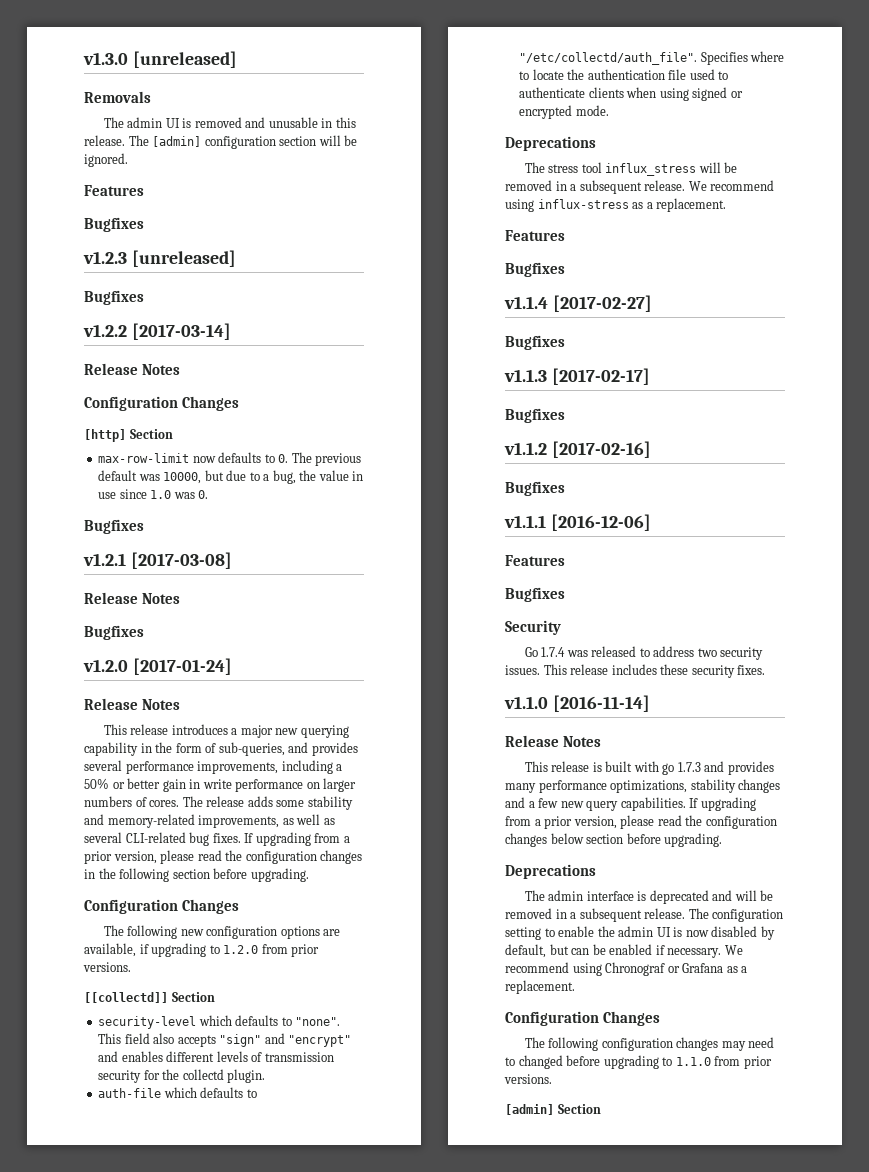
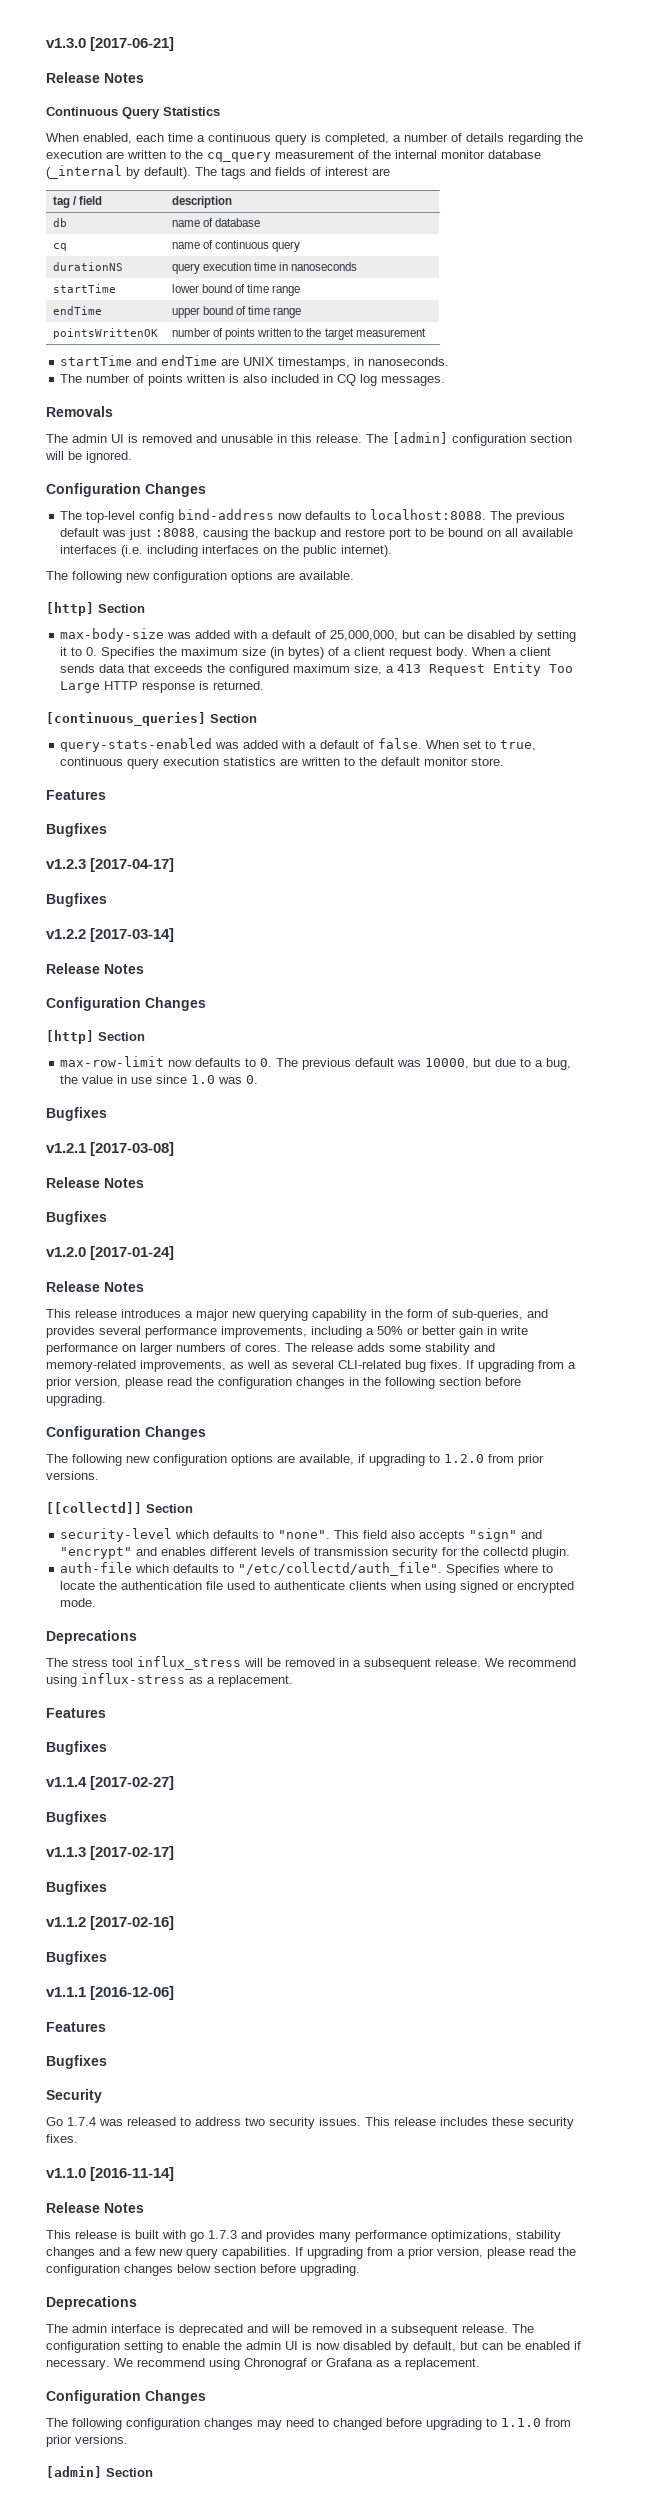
- v1.3.0 [unreleased]
+ v1.3.0 [2017-06-21]
+ Release Notes
+ Continuous Query Statistics
+ When enabled, each time a continuous query is completed, a number of details regarding the execution are written to the cq_query measurement of the internal monitor database (_internal by default). The tags and fields of interest are
+ tag / field | description
+ db | name of database
+ cq | name of continuous query
+ durationNS | query execution time in nanoseconds
+ startTime | lower bound of time range
+ endTime | upper bound of time range
+ pointsWrittenOK | number of points written to the target measurement
+ startTime and endTime are UNIX timestamps, in nanoseconds.
+ The number of points written is also included in CQ log messages.
  The [admin] configuration section will be ignored.
+ Configuration Changes
+ The top-level config bind-address now defaults to localhost:8088. The previous default was just :8088, causing the backup and restore port to be bound on all available interfaces (i.e. including interfaces on the public internet).
+ The following new configuration options are available.
+ [http] Section
+ max-body-size was added with a default of 25,000,000, but can be disabled by setting it to 0. Specifies the maximum size (in bytes) of a client request body. When a client sends data that exceeds the configured maximum size, a 413 Request Entity Too Large HTTP response is returned.
+ [continuous_queries] Section
+ query-stats-enabled was added with a default of false. When set to true, continuous query execution statistics are written to the default monitor store.
- v1.2.3 [unreleased]
+ v1.2.3 [2017-04-17]

